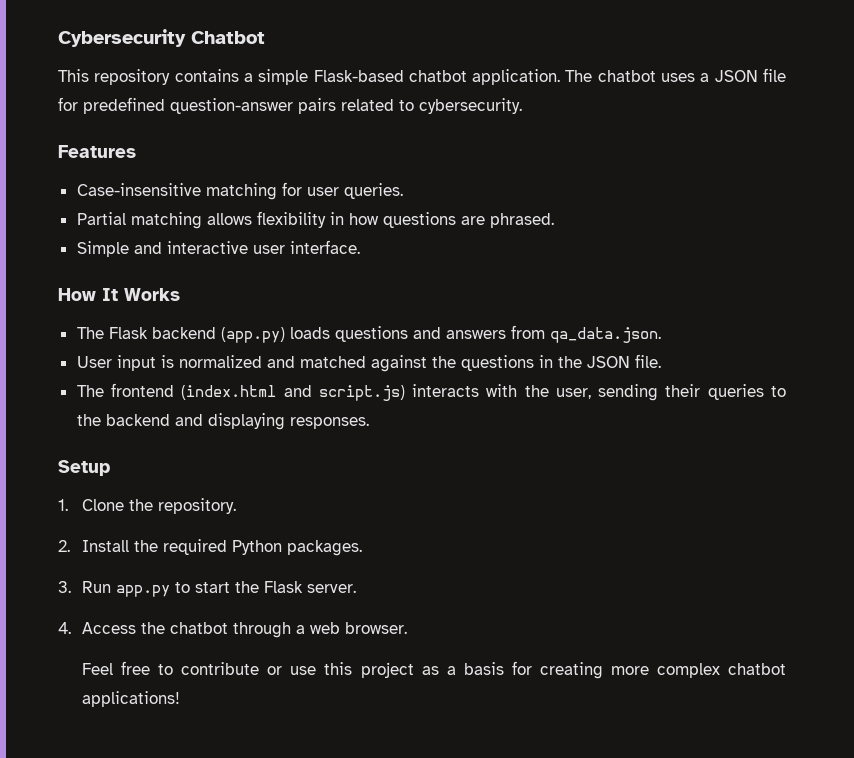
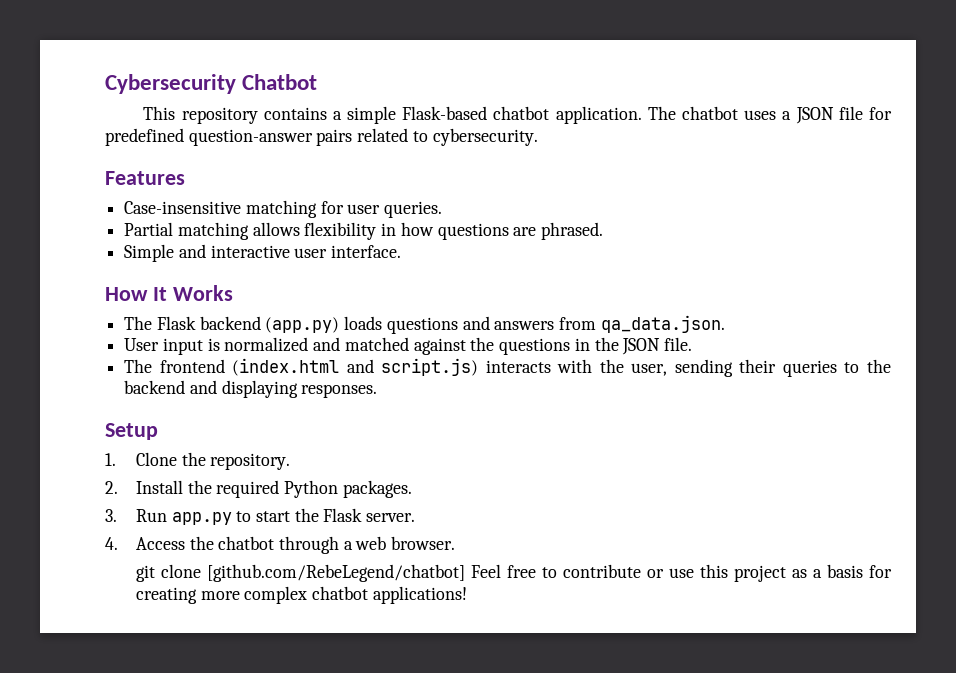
- Feel free to contribute or use this project as a basis for creating more complex chatbot applications!
+ git clone [github.com/RebeLegend/chatbot] Feel free to contribute or use this project as a basis for creating more complex chatbot applications!

